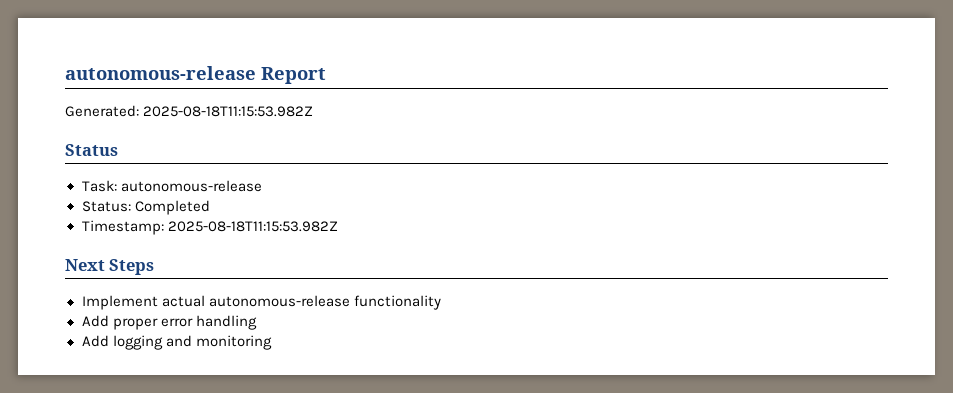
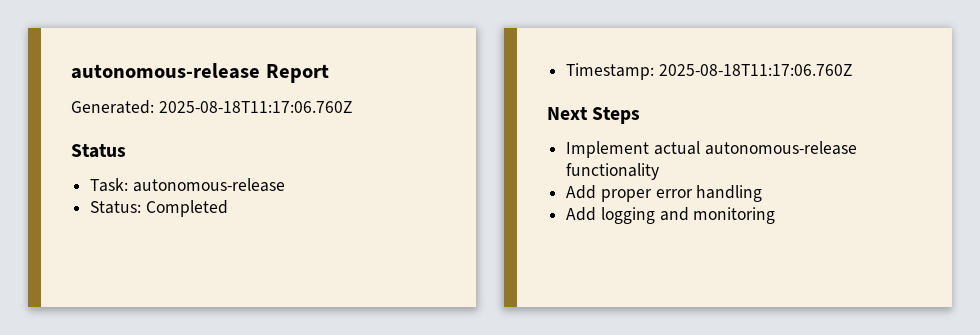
- Generated: 2025-08-18T11:15:53.982Z
+ Generated: 2025-08-18T11:17:06.760Z
- Timestamp: 2025-08-18T11:15:53.982Z
+ Timestamp: 2025-08-18T11:17:06.760Z

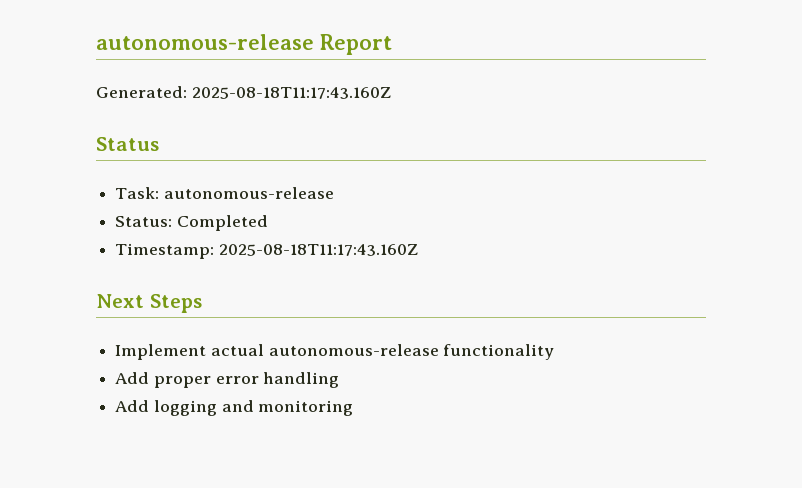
- Generated: 2025-08-18T11:17:06.760Z
+ Generated: 2025-08-18T11:17:43.160Z
- Timestamp: 2025-08-18T11:17:06.760Z
+ Timestamp: 2025-08-18T11:17:43.160Z

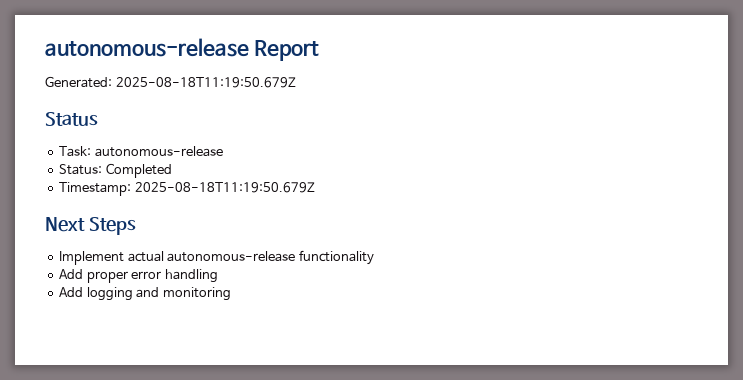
- Generated: 2025-08-18T11:17:43.160Z
+ Generated: 2025-08-18T11:19:50.679Z
- Timestamp: 2025-08-18T11:17:43.160Z
+ Timestamp: 2025-08-18T11:19:50.679Z

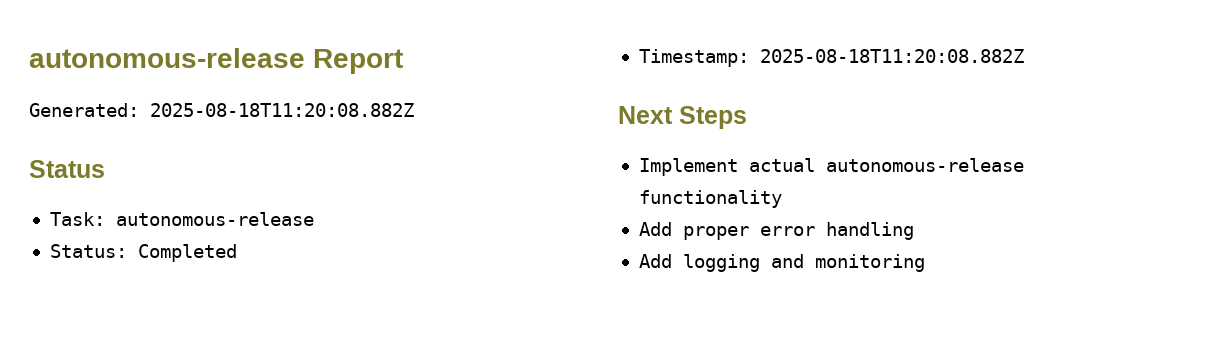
- Generated: 2025-08-18T11:19:50.679Z
+ Generated: 2025-08-18T11:20:08.882Z
- Timestamp: 2025-08-18T11:19:50.679Z
+ Timestamp: 2025-08-18T11:20:08.882Z

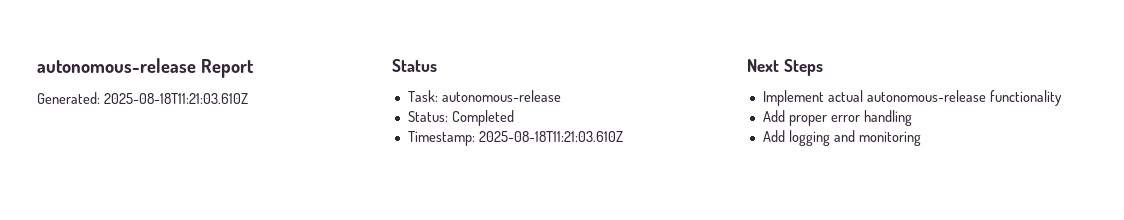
- Generated: 2025-08-18T11:20:08.882Z
+ Generated: 2025-08-18T11:21:03.610Z
- Timestamp: 2025-08-18T11:20:08.882Z
+ Timestamp: 2025-08-18T11:21:03.610Z

